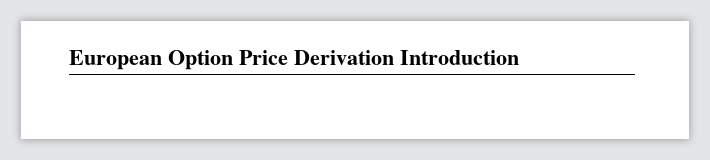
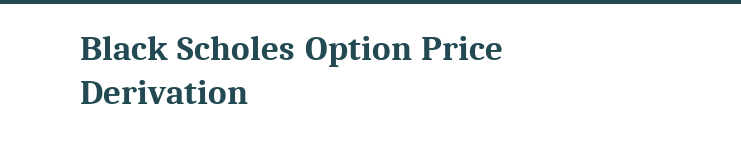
- European Option Price Derivation Introduction
+ Black Scholes Option Price Derivation

